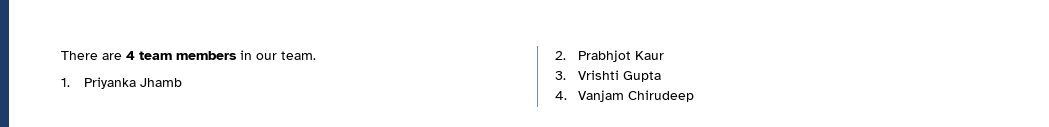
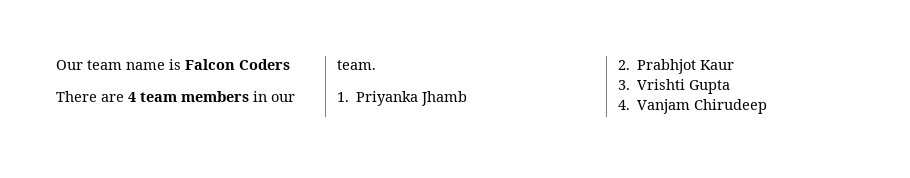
+ Our team name is Falcon Coders

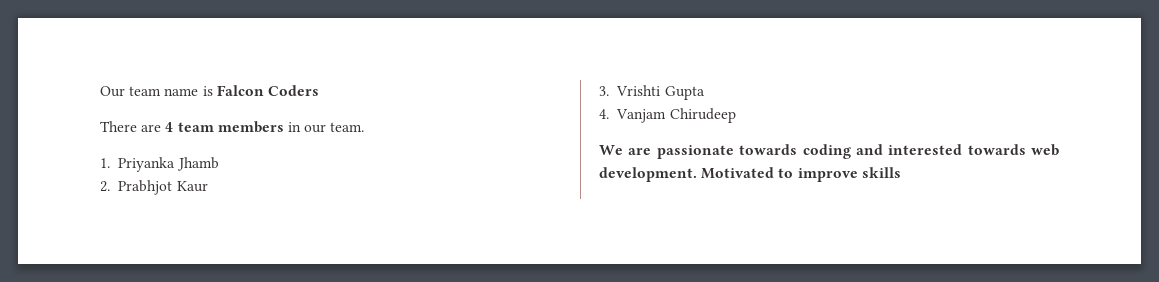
+ We are passionate towards coding and interested towards web development. Motivated to improve skills

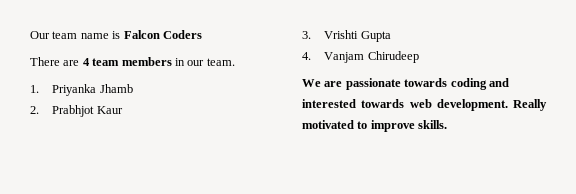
- Motivated to improve skills
+ Really motivated to improve skills.

